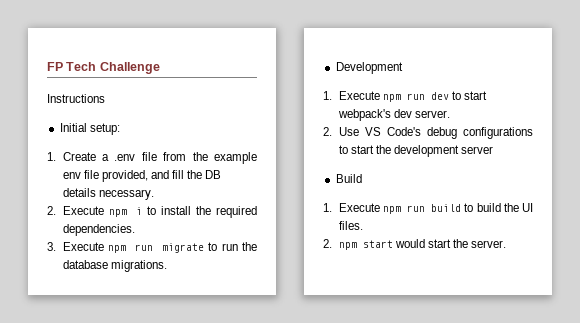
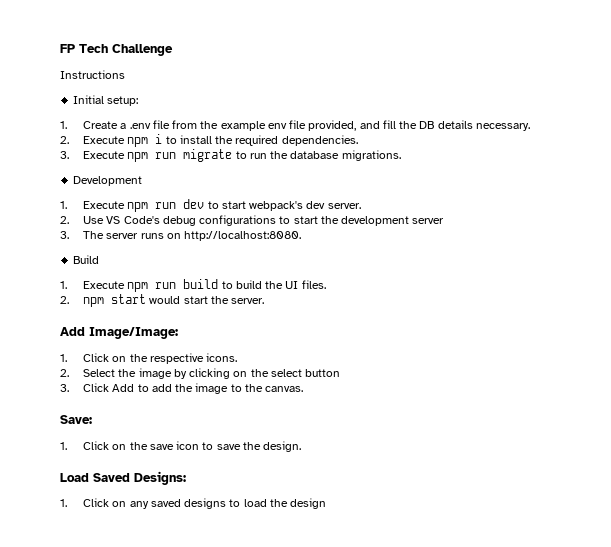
+ 3. The server runs on http://localhost:8080.
+ Add Image/Image:
+ 1. Click on the respective icons.
+ 2. Select the image by clicking on the select button
+ 3. Click Add to add the image to the canvas.
+ Save:
+ 1. Click on the save icon to save the design.
+ Load Saved Designs:
+ 1. Click on any saved designs to load the design

